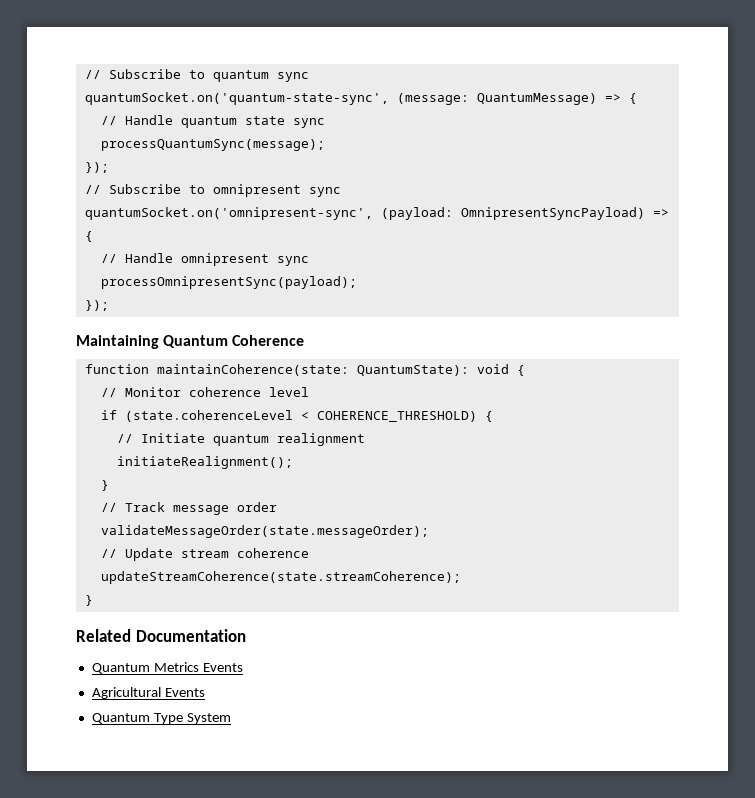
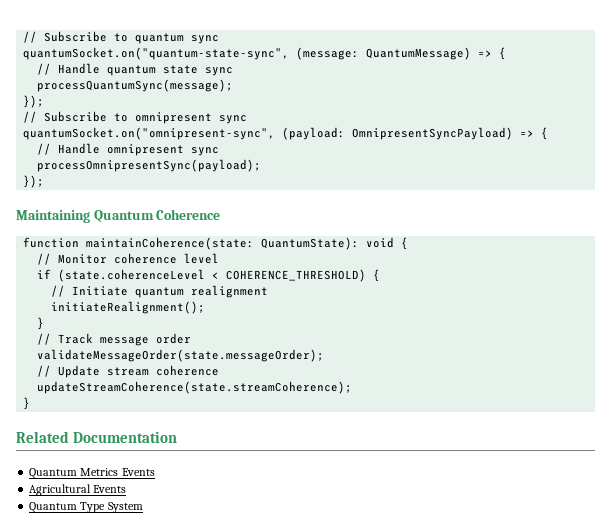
- quantumSocket.on('quantum-state-sync', (message: QuantumMessage) => {
+ quantumSocket.on("quantum-state-sync", (message: QuantumMessage) => {
- quantumSocket.on('omnipresent-sync', (payload: OmnipresentSyncPayload) => {
+ quantumSocket.on("omnipresent-sync", (payload: OmnipresentSyncPayload) => {

